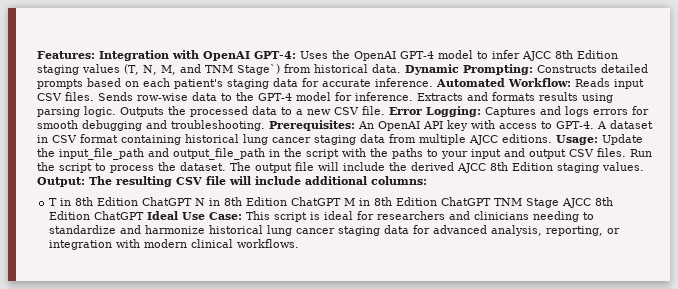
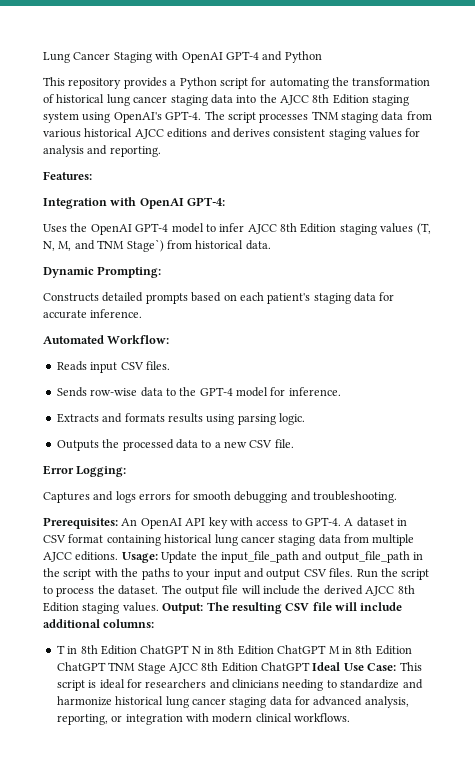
+ Lung Cancer Staging with OpenAI GPT-4 and Python
+ This repository provides a Python script for automating the transformation of historical lung cancer staging data into the AJCC 8th Edition staging system using OpenAI's GPT-4. The script processes TNM staging data from various historical AJCC editions and derives consistent staging values for analysis and reporting.
- Features: Integration with OpenAI GPT-4: Uses the OpenAI GPT-4 model to infer AJCC 8th Edition staging values (T, N, M, and TNM Stage`) from historical data. Dynamic Prompting: Constructs detailed prompts based on each patient's staging data for accurate inference. Automated Workflow: Reads input CSV files. Sends row-wise data to the GPT-4 model for inference. Extracts and formats results using parsing logic. Outputs the processed data to a new CSV file. Error Logging: Captures and logs errors for smooth debugging and troubleshooting. Prerequisites:
+ Features:
+ Integration with OpenAI GPT-4:
+ Uses the OpenAI GPT-4 model to infer AJCC 8th Edition staging values (T, N, M, and TNM Stage`) from historical data.
+ Dynamic Prompting:
+ Constructs detailed prompts based on each patient's staging data for accurate inference.
+ Automated Workflow:
+ Reads input CSV files.
+ Sends row-wise data to the GPT-4 model for inference.
+ Extracts and formats results using parsing logic.
+ Outputs the processed data to a new CSV file.
+ Error Logging:
+ Captures and logs errors for smooth debugging and troubleshooting.
+ Prerequisites:

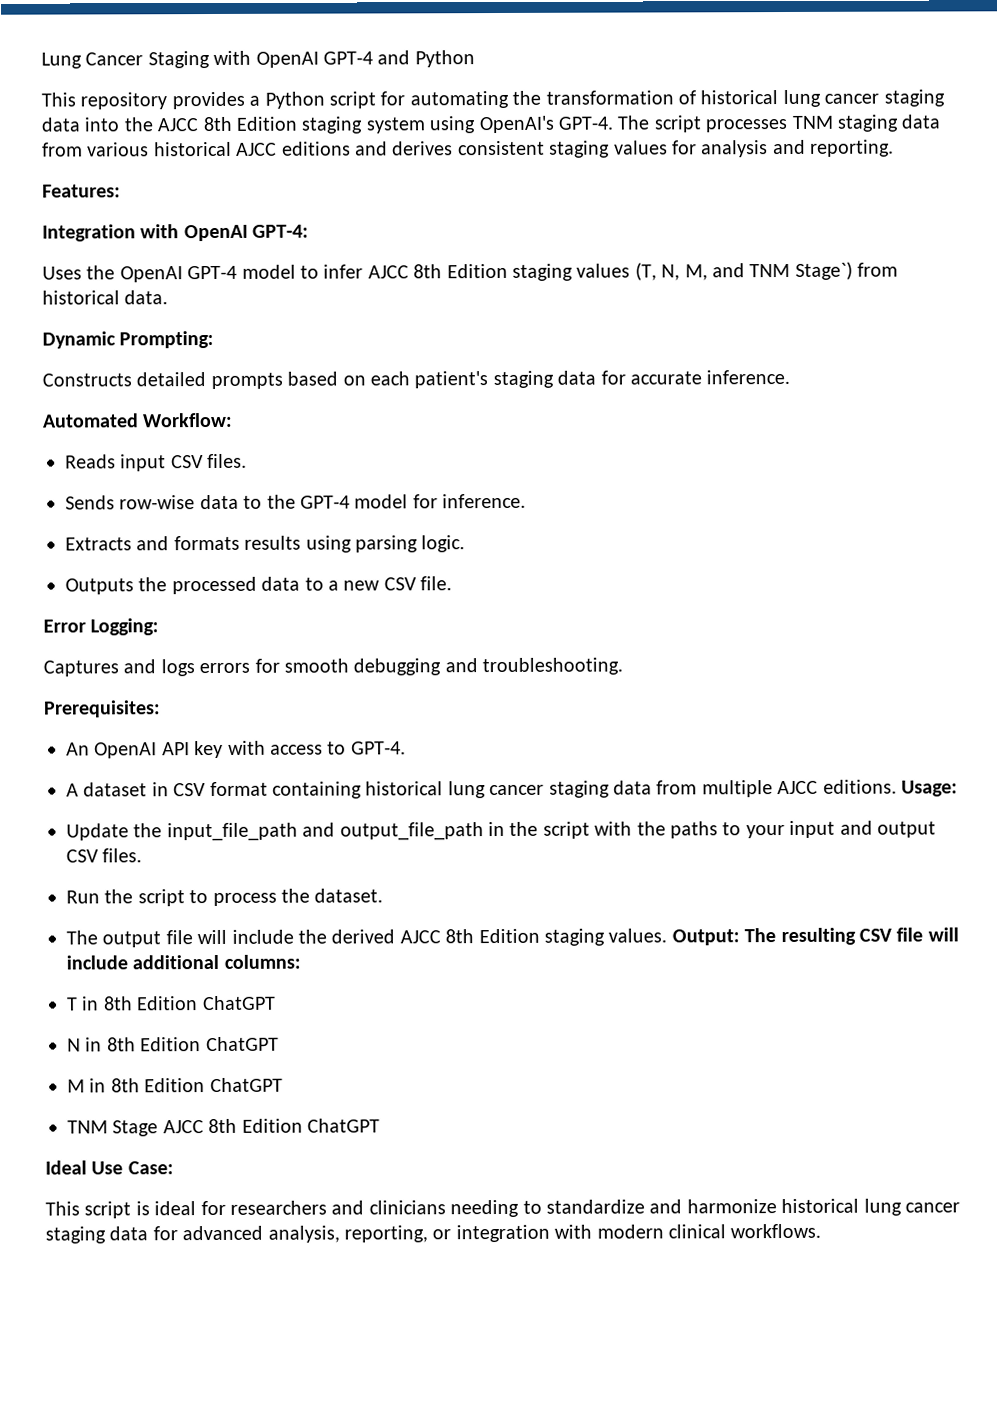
- Prerequisites: An OpenAI API key with access to GPT-4. A dataset in CSV format containing historical lung cancer staging data from multiple AJCC editions.
+ Prerequisites:
+ An OpenAI API key with access to GPT-4.
+ A dataset in CSV format containing historical lung cancer staging data from multiple AJCC editions.
- Usage: Update the input_file_path and output_file_path in the script with the paths to your input and output CSV files. Run the script to process the dataset. The output file will include the derived AJCC 8th Edition staging values.
+ Usage:
+ Update the input_file_path and output_file_path in the script with the paths to your input and output CSV files.
+ Run the script to process the dataset.
+ The output file will include the derived AJCC 8th Edition staging values.
- T in 8th Edition ChatGPT N in 8th Edition ChatGPT M in 8th Edition ChatGPT TNM Stage AJCC 8th Edition ChatGPT Ideal Use Case: This script is ideal for researchers and clinicians needing to standardize and harmonize historical lung cancer staging data for advanced analysis, reporting, or integration with modern clinical workflows.
+ T in 8th Edition ChatGPT
+ N in 8th Edition ChatGPT
+ M in 8th Edition ChatGPT
+ TNM Stage AJCC 8th Edition ChatGPT
+ Ideal Use Case:
+ This script is ideal for researchers and clinicians needing to standardize and harmonize historical lung cancer staging data for advanced analysis, reporting, or integration with modern clinical workflows.

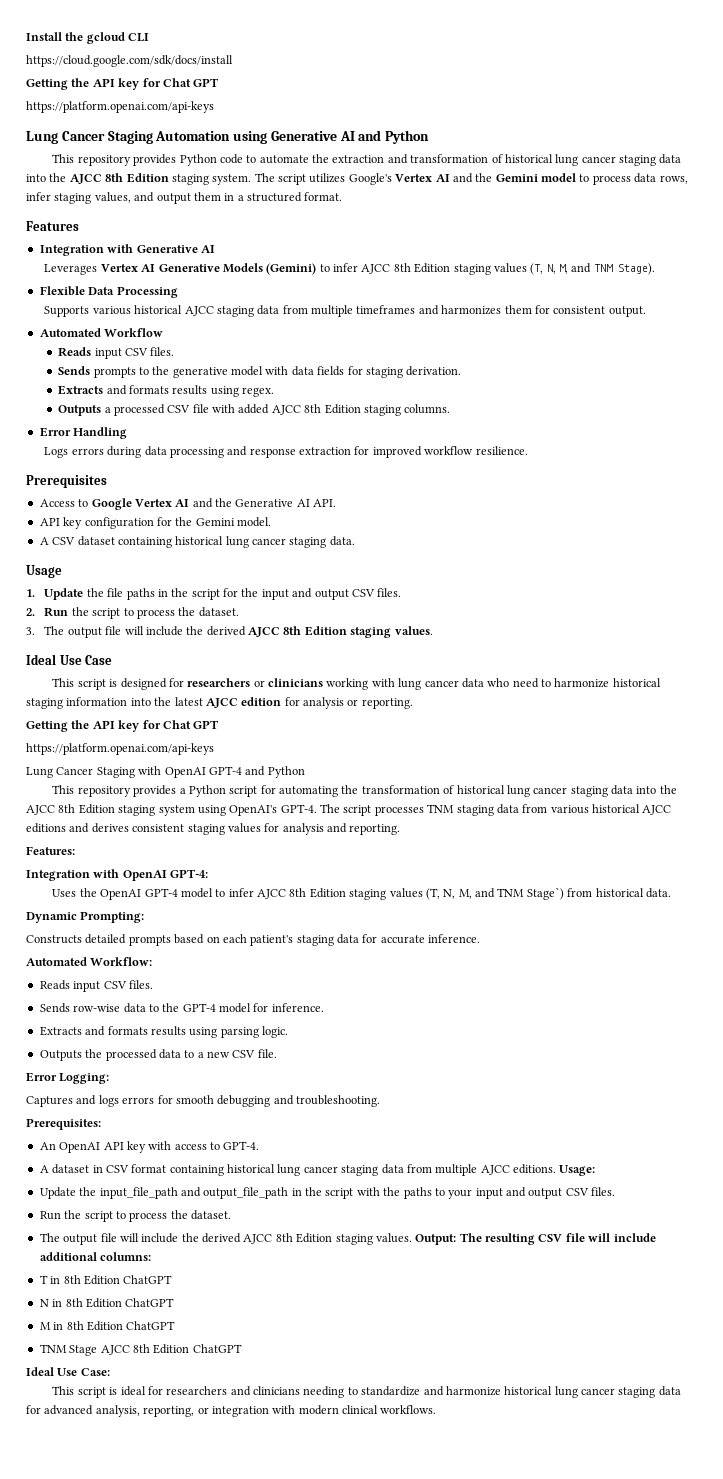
+ Install the gcloud CLI
+ https://cloud.google.com/sdk/docs/install
+ Getting the API key for Chat GPT
+ https://platform.openai.com/api-keys
+ Lung Cancer Staging Automation using Generative AI and Python
+ This repository provides Python code to automate the extraction and transformation of historical lung cancer staging data into the AJCC 8th Edition staging system. The script utilizes Google's Vertex AI and the Gemini model to process data rows, infer staging values, and output them in a structured format.
+ Features
+ Integration with Generative AI
+ Leverages Vertex AI Generative Models (Gemini) to infer AJCC 8th Edition staging values (T, N, M, and TNM Stage).
+ Flexible Data Processing
+ Supports various historical AJCC staging data from multiple timeframes and harmonizes them for consistent output.
+ Automated Workflow
+ Reads input CSV files.
+ Sends prompts to the generative model with data fields for staging derivation.
+ Extracts and formats results using regex.
+ Outputs a processed CSV file with added AJCC 8th Edition staging columns.
+ Error Handling
+ Logs errors during data processing and response extraction for improved workflow resilience.
+ Prerequisites
+ Access to Google Vertex AI and the Generative AI API.
+ API key configuration for the Gemini model.
+ A CSV dataset containing historical lung cancer staging data.
+ Usage
+ 1. Update the file paths in the script for the input and output CSV files.
+ 2. Run the script to process the dataset.
+ 3. The output file will include the derived AJCC 8th Edition staging values.
+ Ideal Use Case
+ This script is designed for researchers or clinicians working with lung cancer data who need to harmonize historical staging information into the latest AJCC edition for analysis or reporting.
+ Getting the API key for Chat GPT
+ https://platform.openai.com/api-keys

